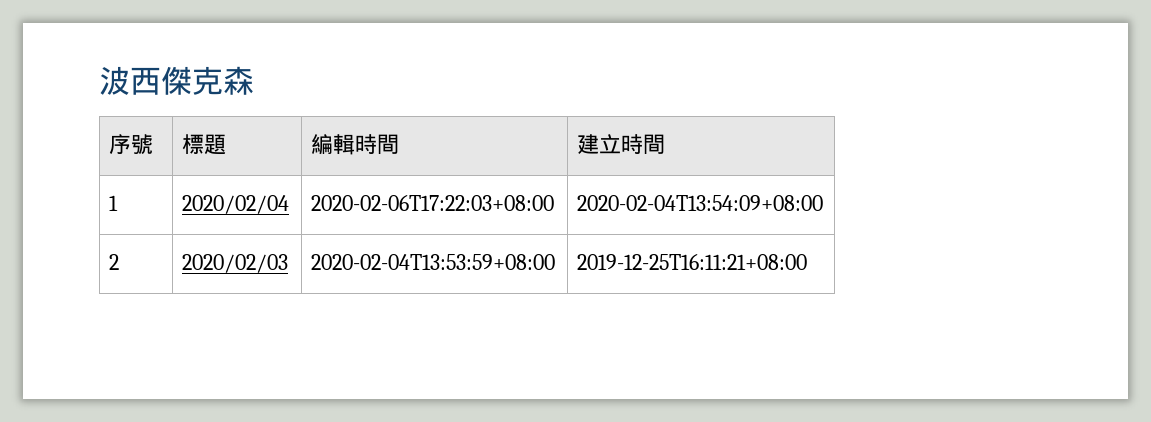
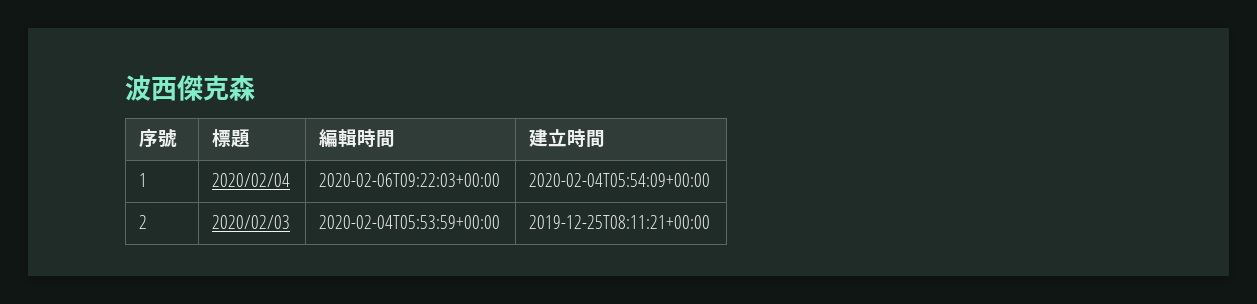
- 1 | 2020/02/04 | 2020-02-06T17:22:03+08:00 | 2020-02-04T13:54:09+08:00
+ 1 | 2020/02/04 | 2020-02-06T09:22:03+00:00 | 2020-02-04T05:54:09+00:00
- 2 | 2020/02/03 | 2020-02-04T13:53:59+08:00 | 2019-12-25T16:11:21+08:00
+ 2 | 2020/02/03 | 2020-02-04T05:53:59+00:00 | 2019-12-25T08:11:21+00:00

